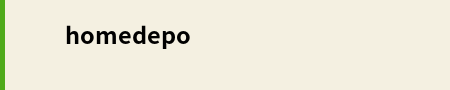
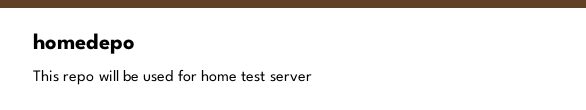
+ This repo will be used for home test server

